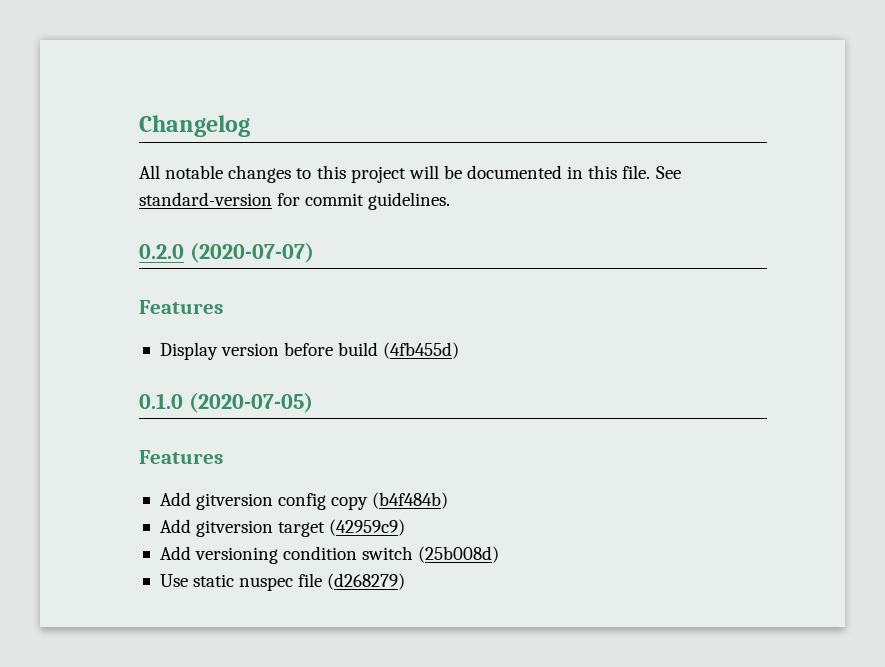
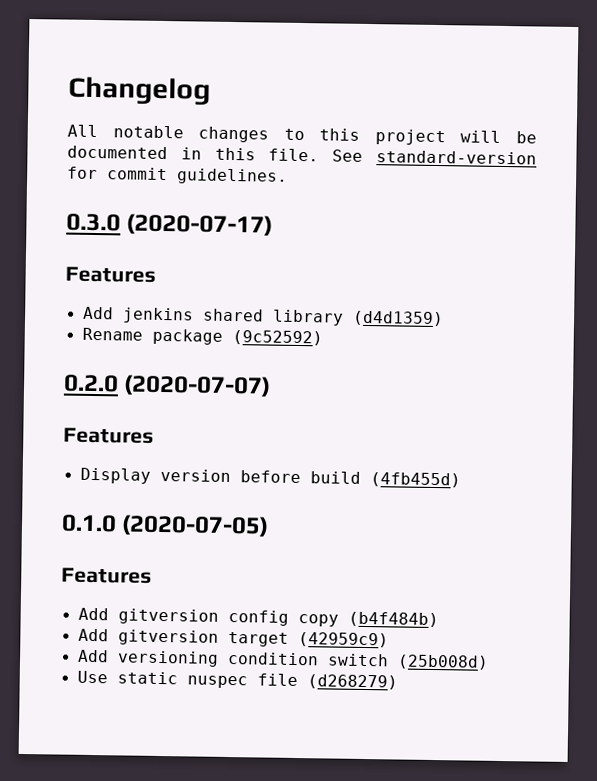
+ 0.3.0 (2020-07-17)
+ Features
+ Add jenkins shared library (d4d1359)
+ Rename package (9c52592)

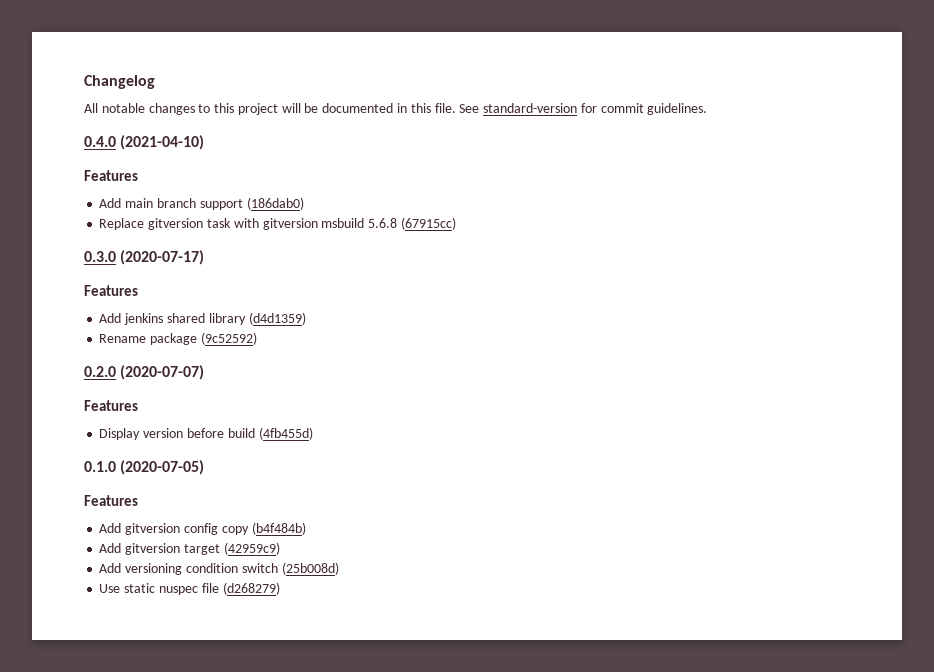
+ 0.4.0 (2021-04-10)
+ Features
+ Add main branch support (186dab0)
+ Replace gitversion task with gitversion msbuild 5.6.8 (67915cc)

